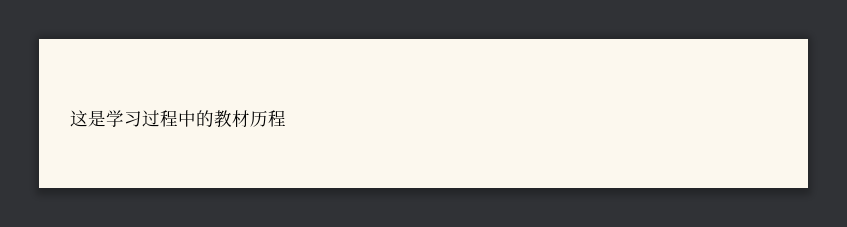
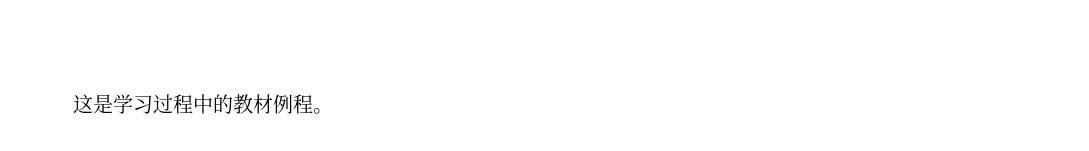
- 这是学习过程中的教材历程
+ 这是学习过程中的教材例程。

